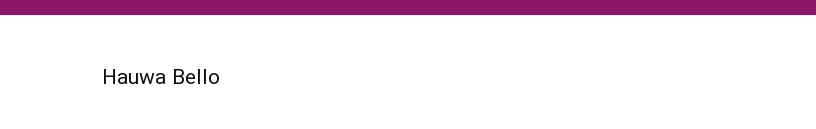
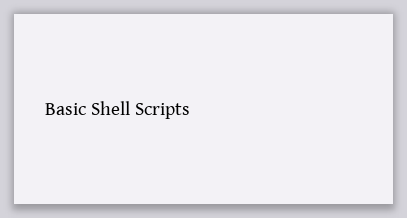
- Hauwa Bello
+ Basic Shell Scripts

